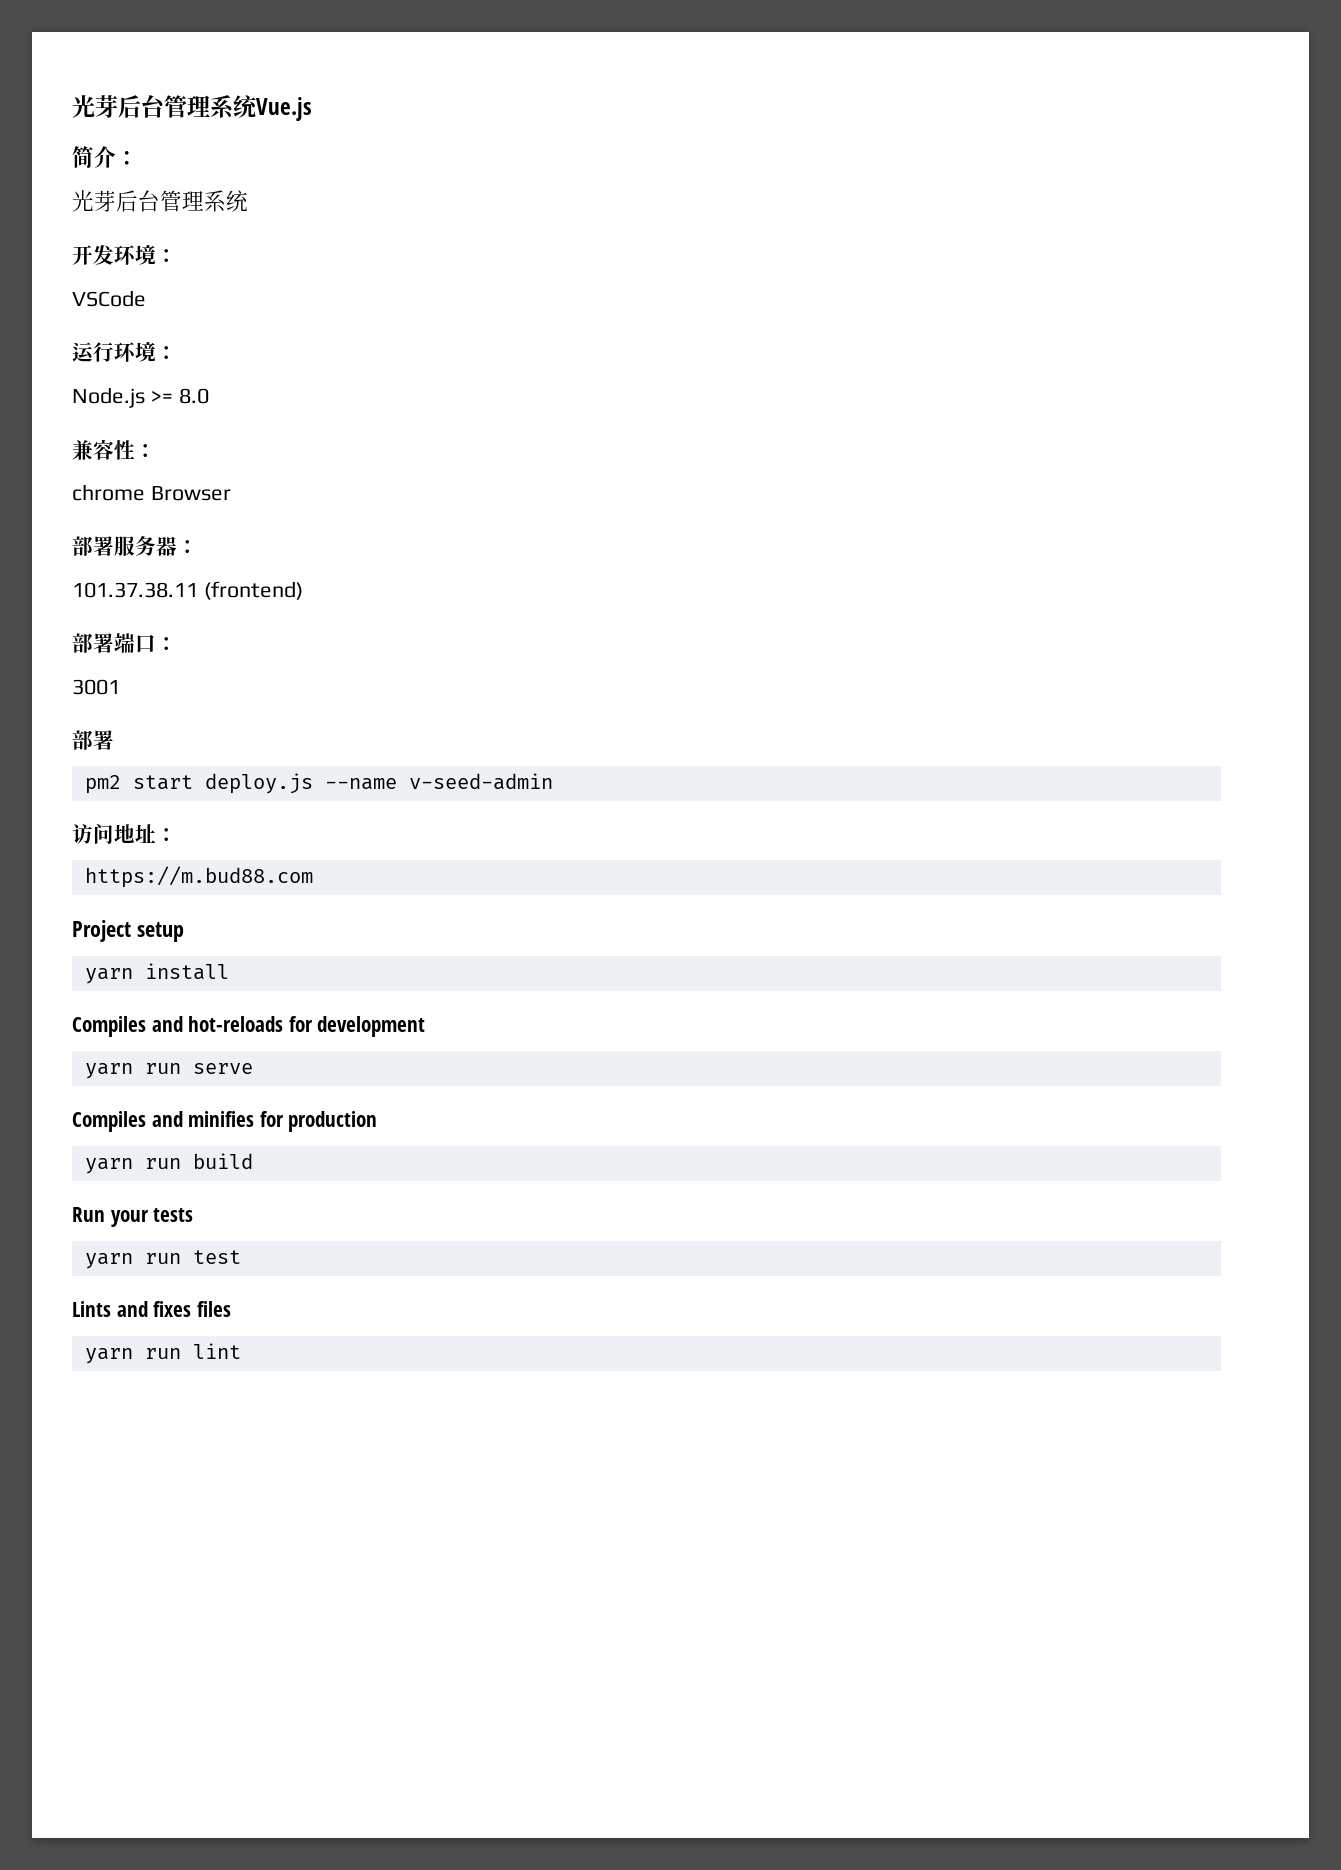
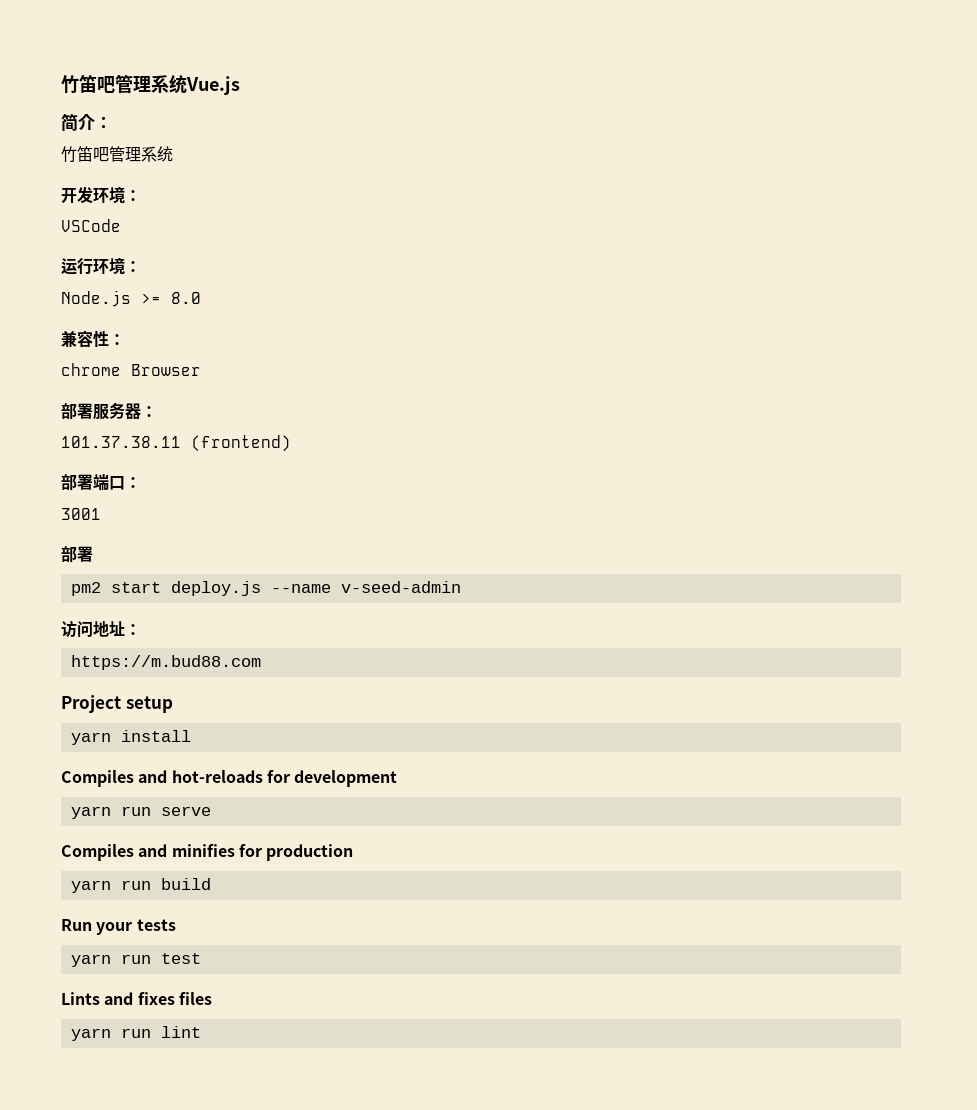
- 光芽后台管理系统Vue.js
+ 竹笛吧管理系统Vue.js
  简介：
- 光芽后台管理系统
+ 竹笛吧管理系统

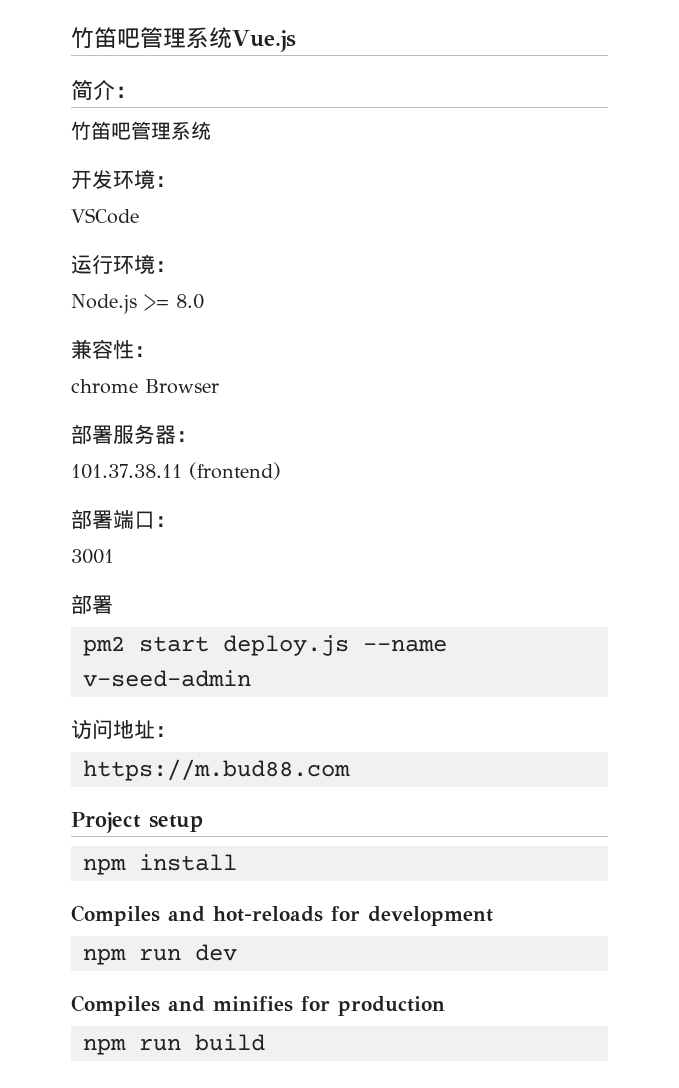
- yarn install
+ npm install
- yarn run serve
+ npm run dev
- yarn run build
+ npm run build
- Run your tests
- yarn run test
- Lints and fixes files
- yarn run lint

